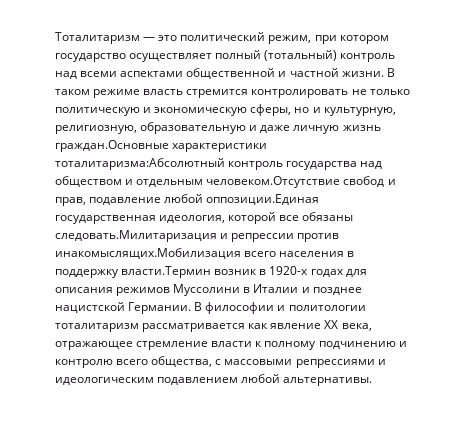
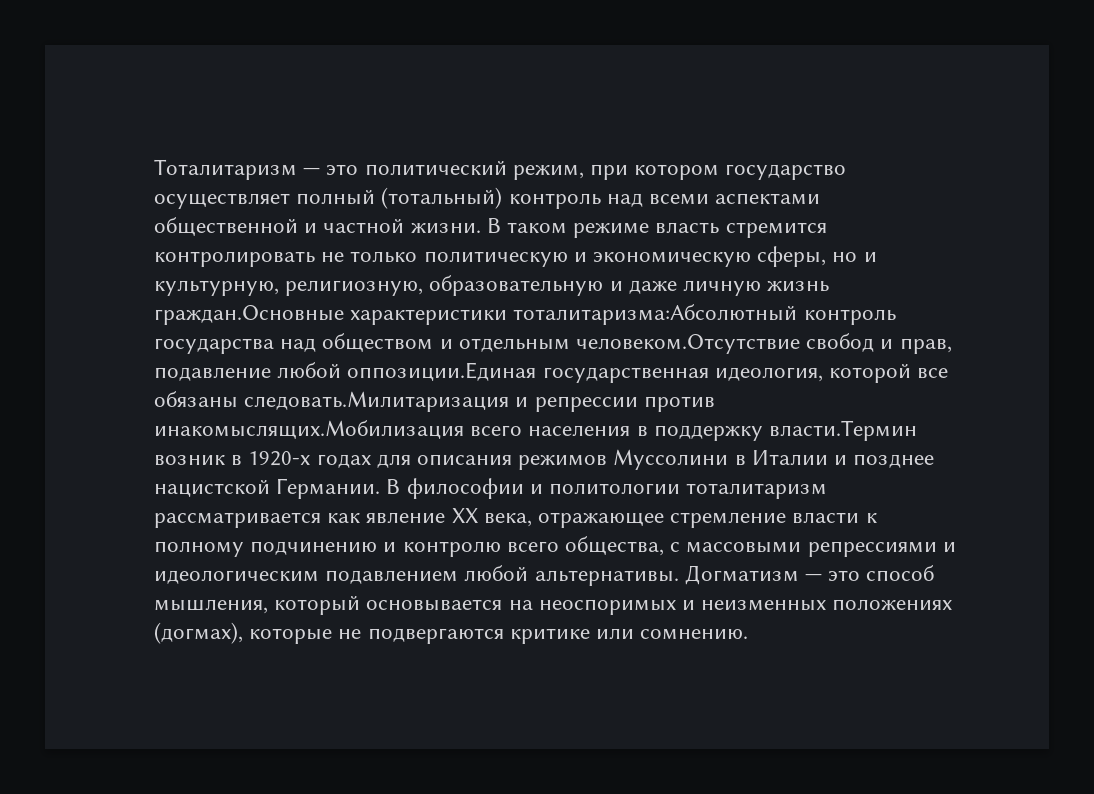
+ Догматизм — это способ мышления, который основывается на неоспоримых и неизменных положениях (догмах), которые не подвергаются критике или сомнению.

